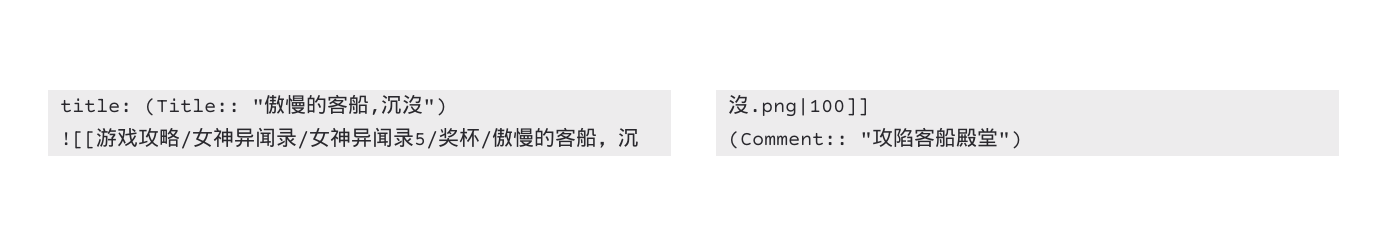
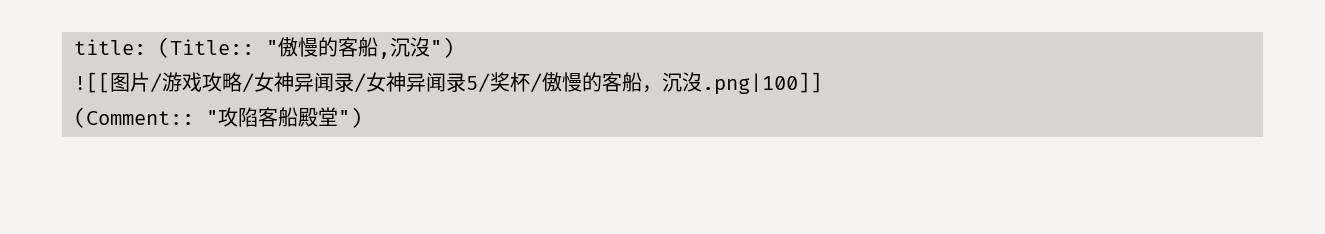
- ![[游戏攻略/女神异闻录/女神异闻录5/奖杯/傲慢的客船，沉沒.png|100]]
+ ![[图片/游戏攻略/女神异闻录/女神异闻录5/奖杯/傲慢的客船，沉沒.png|100]]

